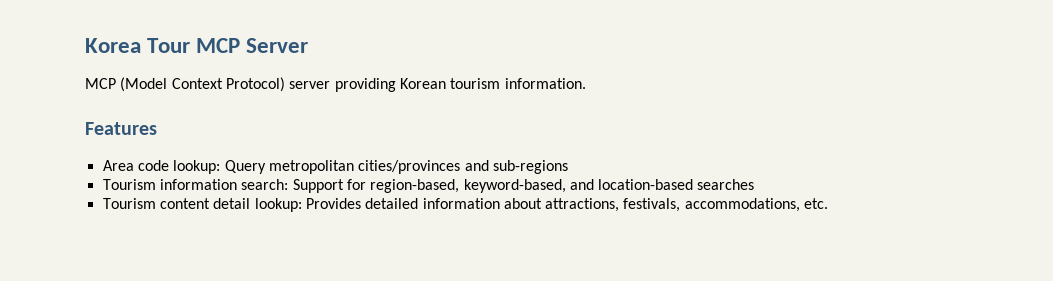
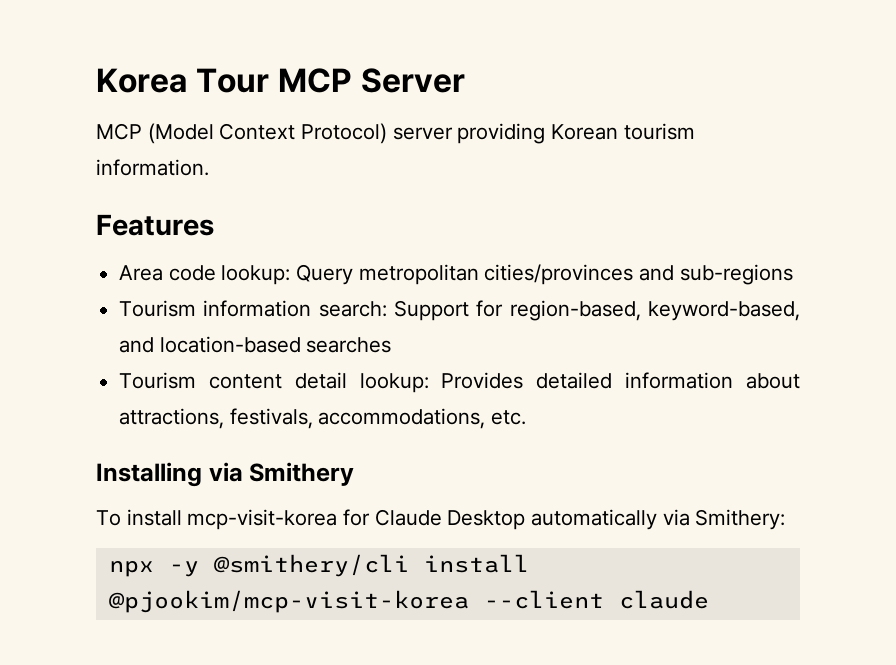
+ Installing via Smithery
+ To install mcp-visit-korea for Claude Desktop automatically via Smithery:
+ npx -y @smithery/cli install @pjookim/mcp-visit-korea --client claude

